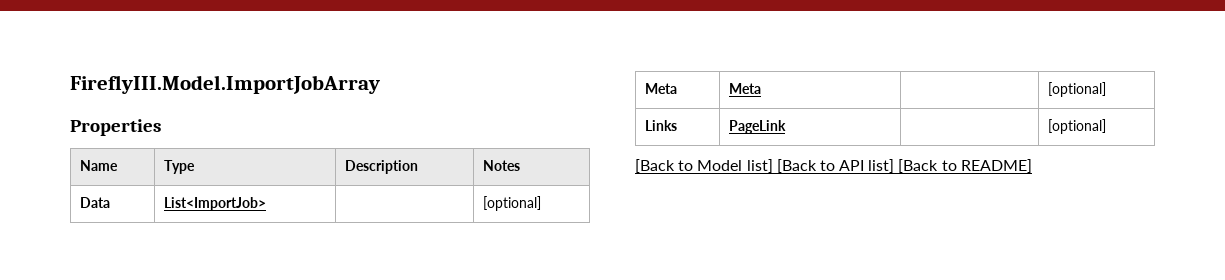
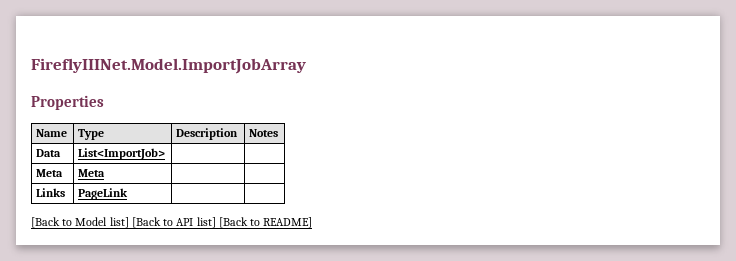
- FireflyIII.Model.ImportJobArray
+ FireflyIIINet.Model.ImportJobArray
- Data | List<ImportJob> | | [optional]
+ Data | List<ImportJob> | |
- Meta | Meta | | [optional]
+ Meta | Meta | |
- Links | PageLink | | [optional]
+ Links | PageLink | |

